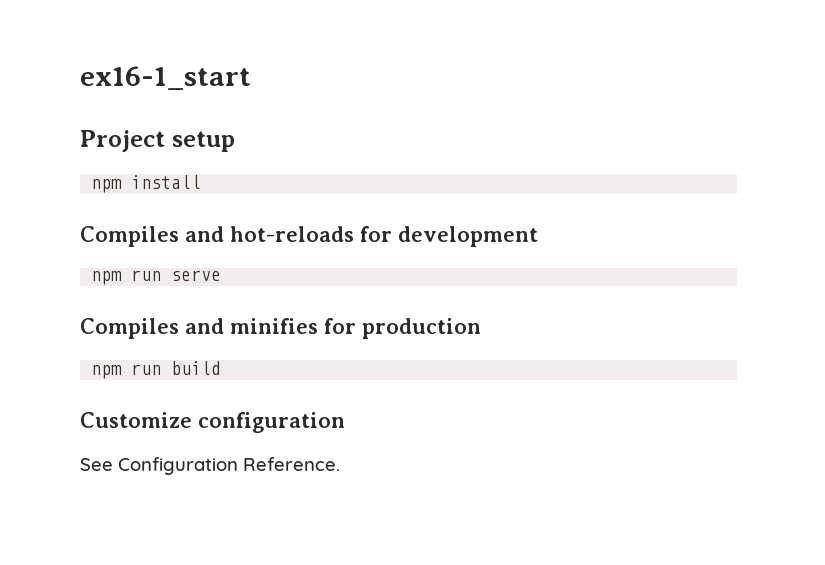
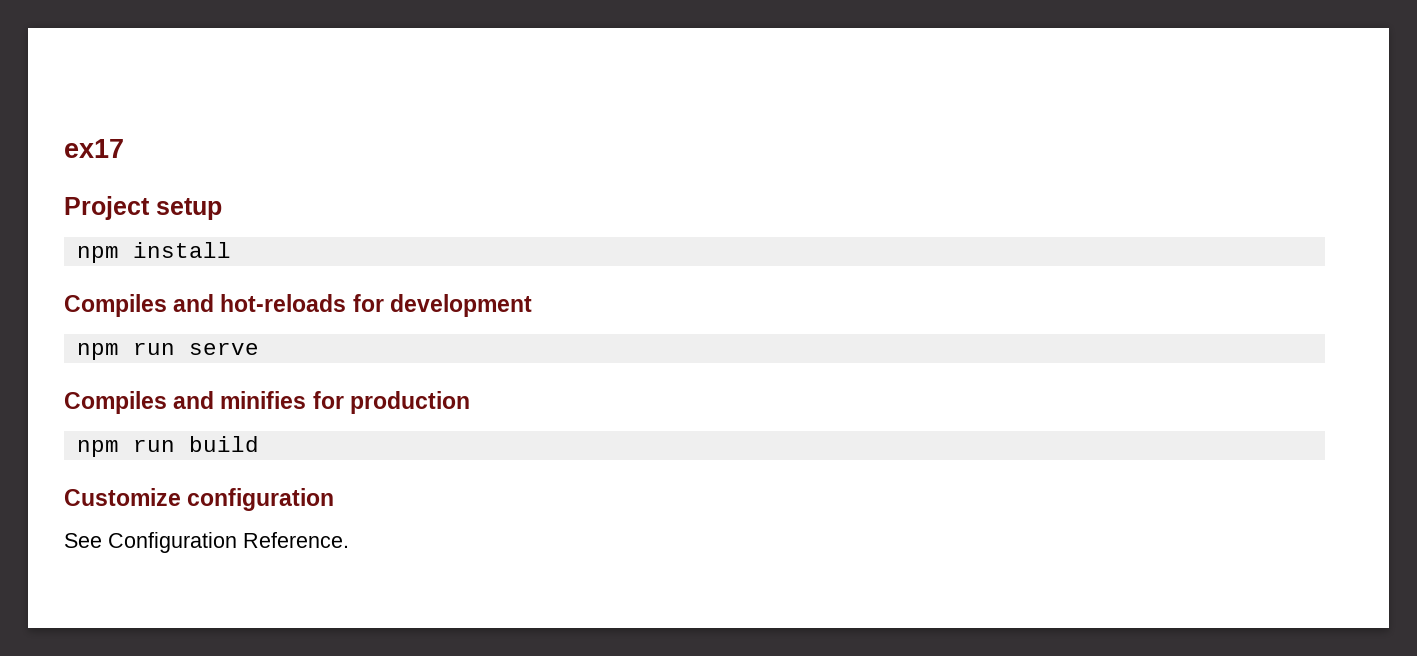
- ex16-1_start
+ ex17

